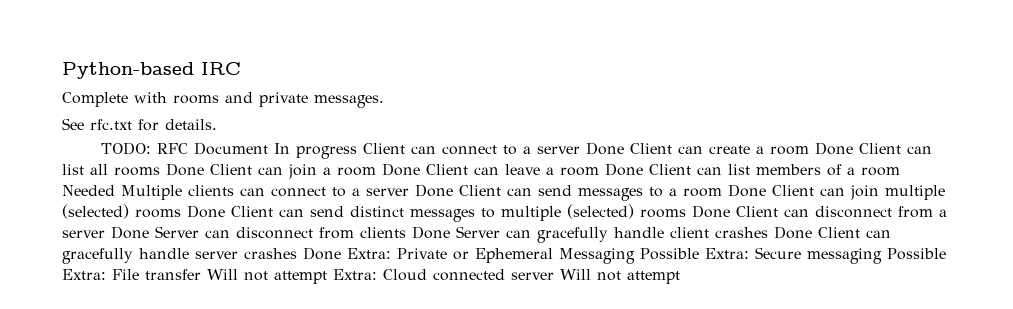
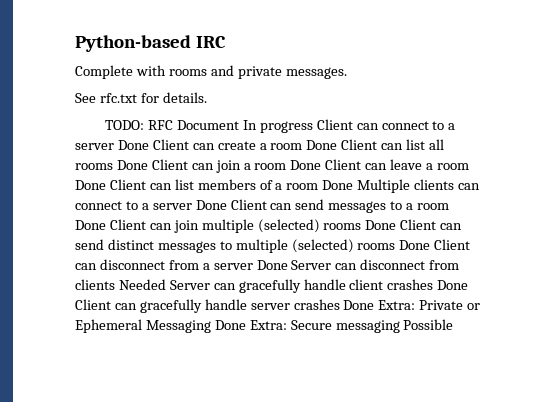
- RFC Document In progress Client can connect to a server Done Client can create a room Done Client can list all rooms Done Client can join a room Done Client can leave a room Done Client can list members of a room Needed Multiple clients can connect to a server Done Client can send messages to a room Done Client can join multiple (selected) rooms Done Client can send distinct messages to multiple (selected) rooms Done Client can disconnect from a server Done Server can disconnect from clients Done Server can gracefully handle client crashes Done Client can gracefully handle server crashes Done Extra:
+ RFC Document In progress Client can connect to a server Done Client can create a room Done Client can list all rooms Done Client can join a room Done Client can leave a room Done Client can list members of a room Done Multiple clients can connect to a server Done Client can send messages to a room Done Client can join multiple (selected) rooms Done Client can send distinct messages to multiple (selected) rooms Done Client can disconnect from a server Done Server can disconnect from clients Needed Server can gracefully handle client crashes Done Client can gracefully handle server crashes Done Extra:
- Private or Ephemeral Messaging Possible Extra:
+ Private or Ephemeral Messaging Done Extra:
- Secure messaging Possible Extra: File transfer Will not attempt Extra: Cloud connected server Will not attempt
+ Secure messaging Possible

